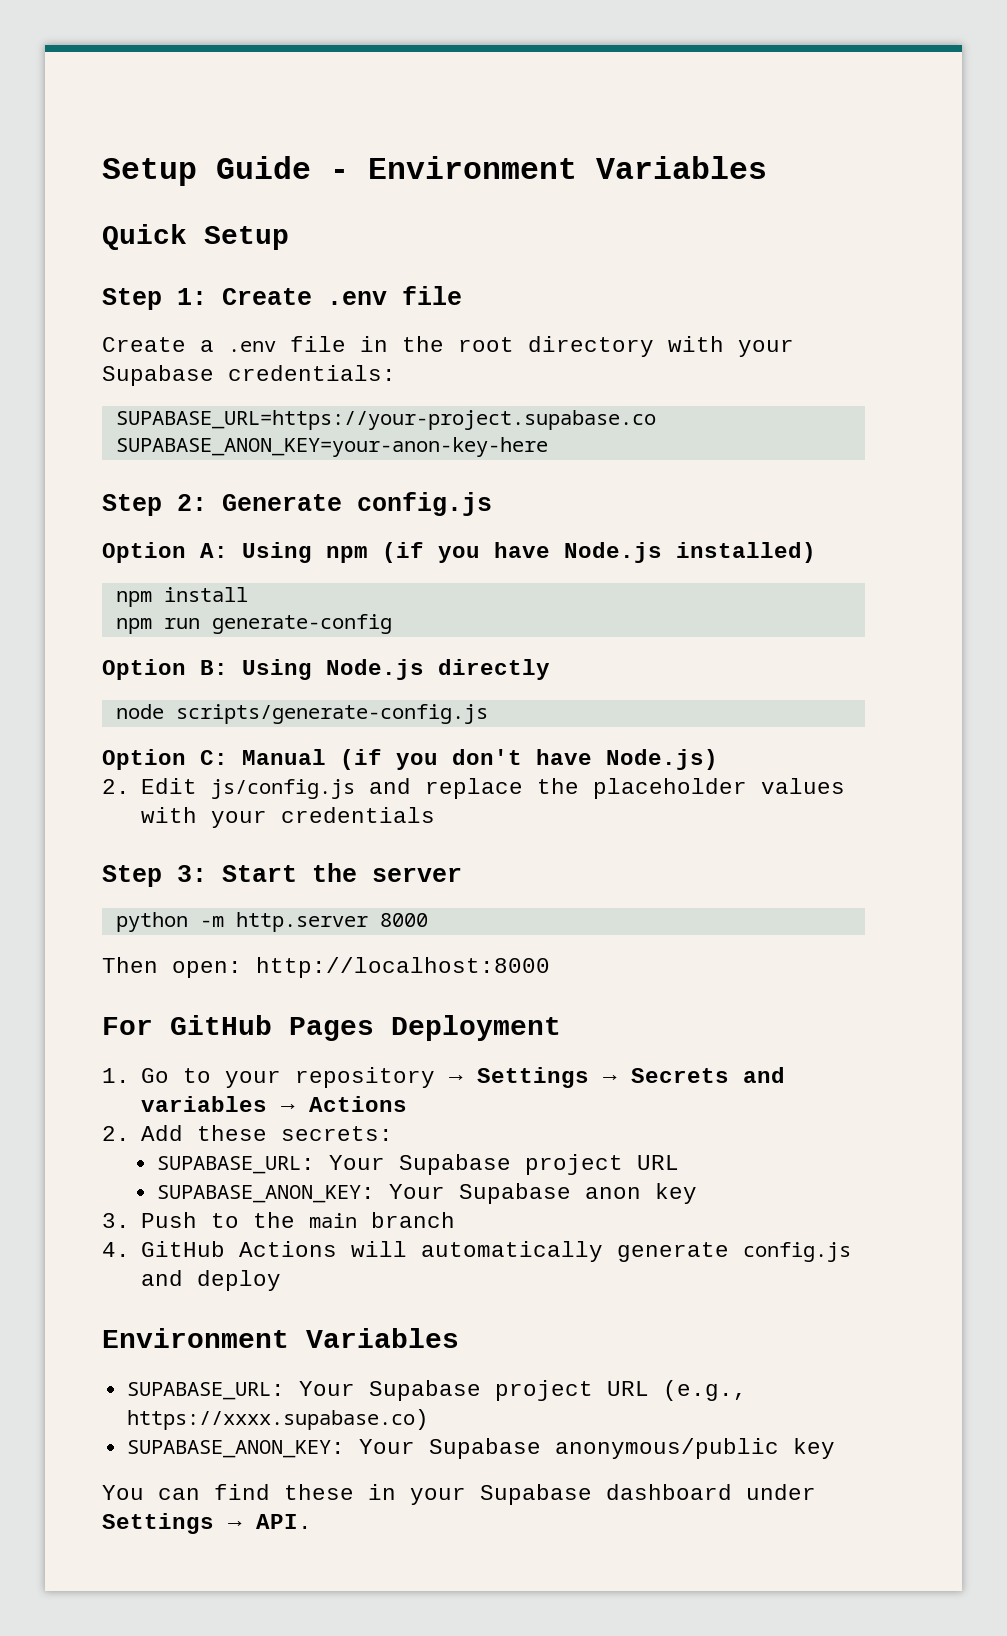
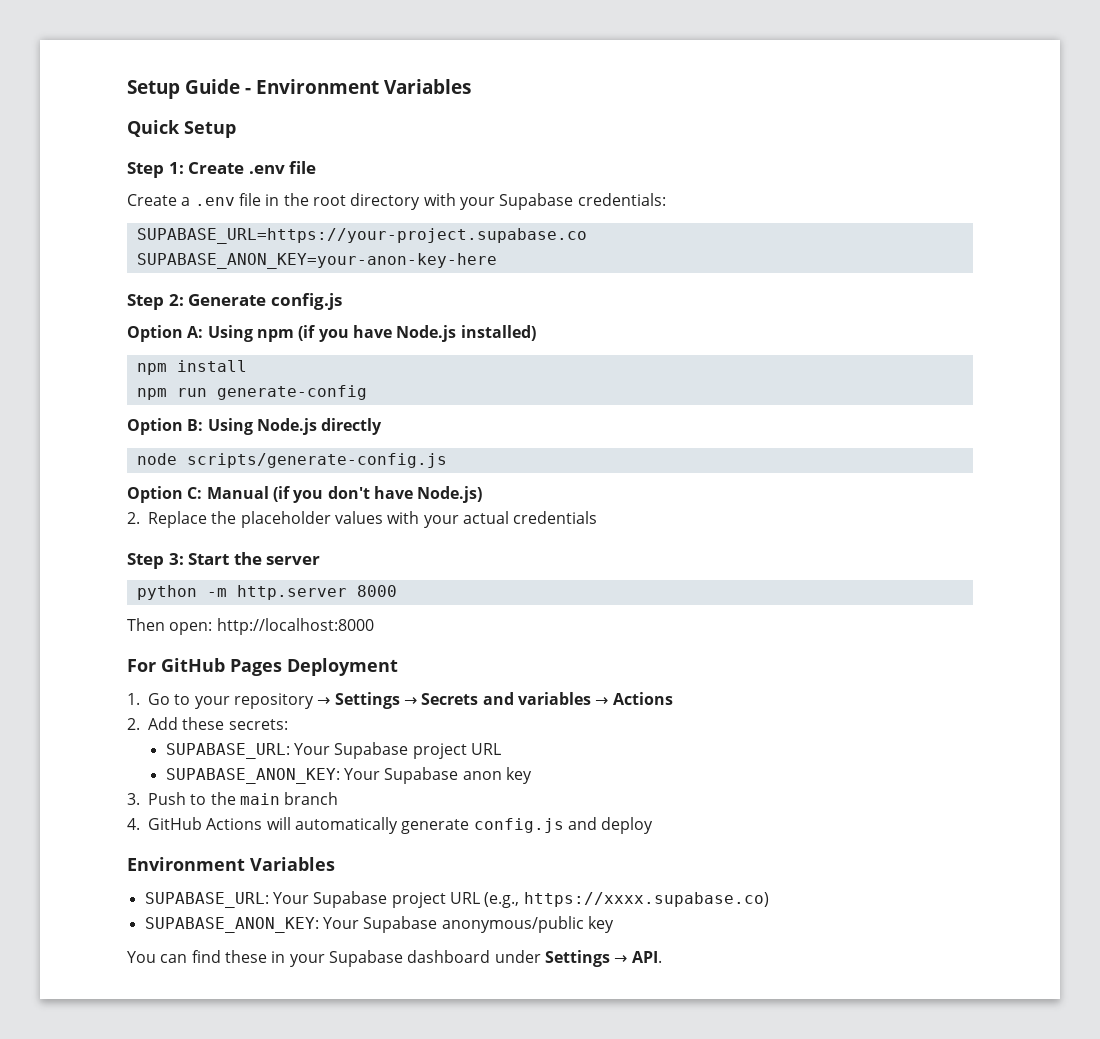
- 2. Edit js/config.js and replace the placeholder values with your credentials
+ 2. Replace the placeholder values with your actual credentials

